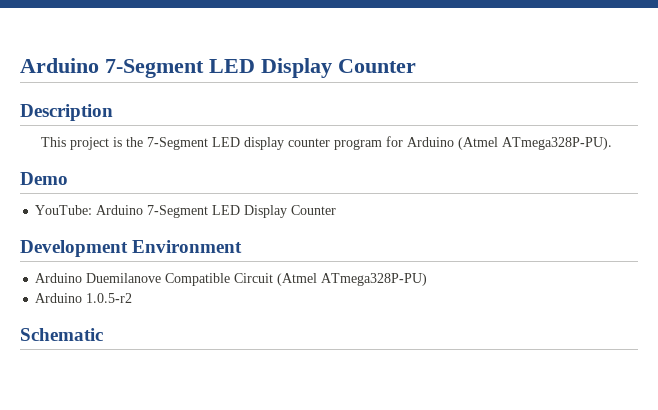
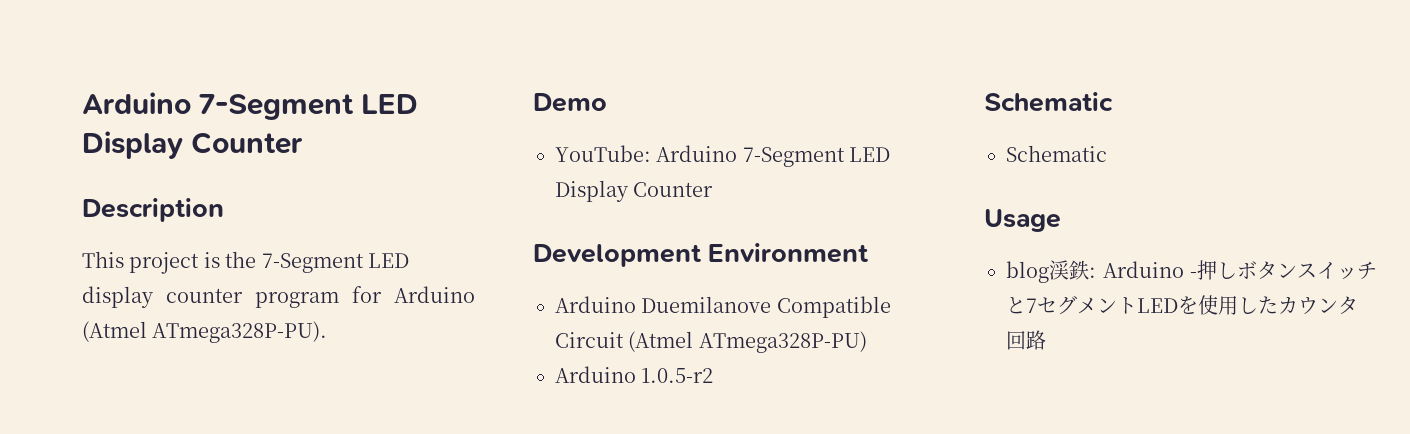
  Arduino 1.0.5-r2
  Schematic
+ Schematic
+ Usage
+ blog渓鉄: Arduino -押しボタンスイッチと7セグメントLEDを使用したカウンタ回路

